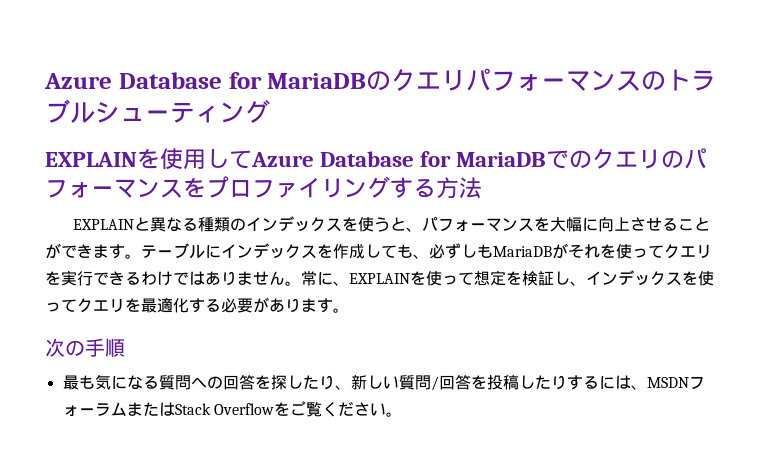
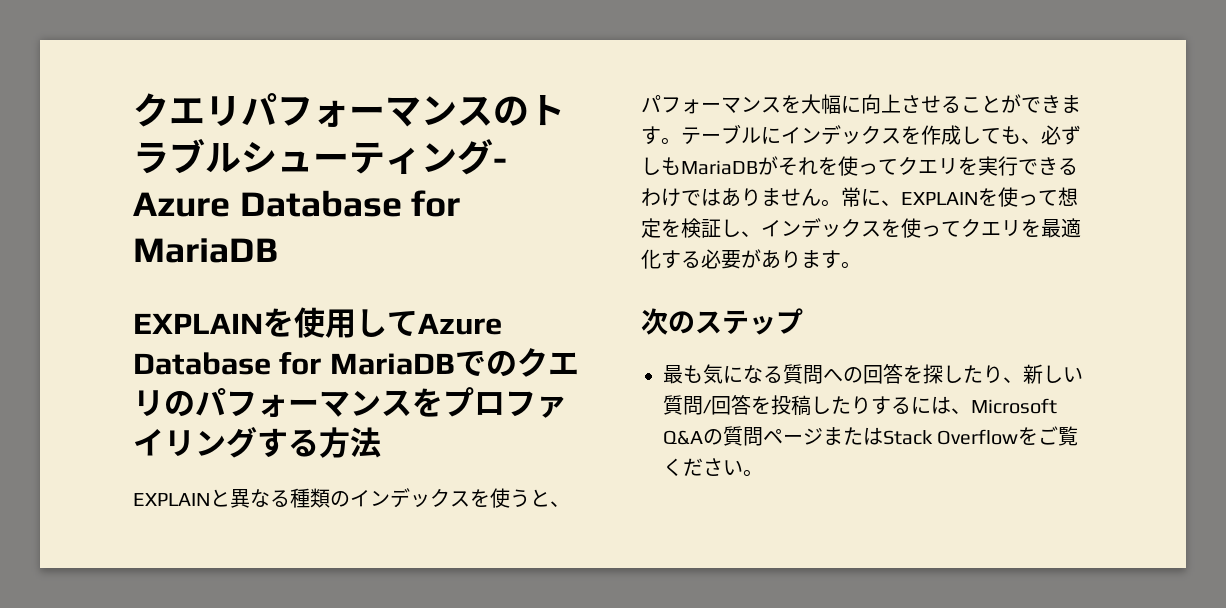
- Azure Database for MariaDBのクエリパフォーマンスのトラブルシューティング
+ クエリパフォーマンスのトラブルシューティング- Azure Database for MariaDB
- 次の手順
+ 次のステップ
- 最も気になる質問への回答を探したり、新しい質問/回答を投稿したりするには、MSDNフォーラムまたはStack Overflowをご覧ください。
+ 最も気になる質問への回答を探したり、新しい質問/回答を投稿したりするには、Microsoft Q&Aの質問ページまたはStack Overflowをご覧ください。

